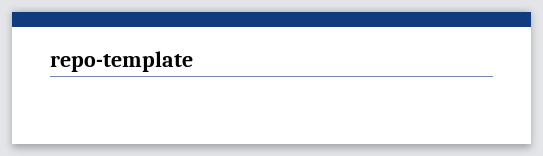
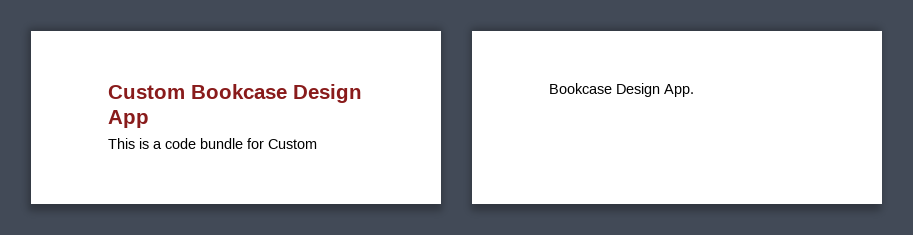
- repo-template
+ Custom Bookcase Design App
+ This is a code bundle for Custom Bookcase Design App.

